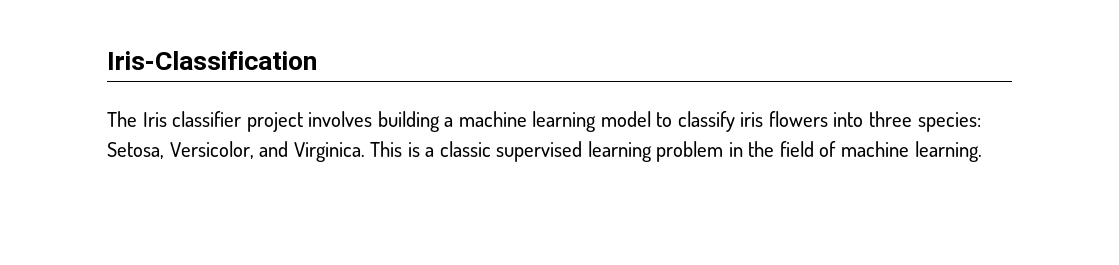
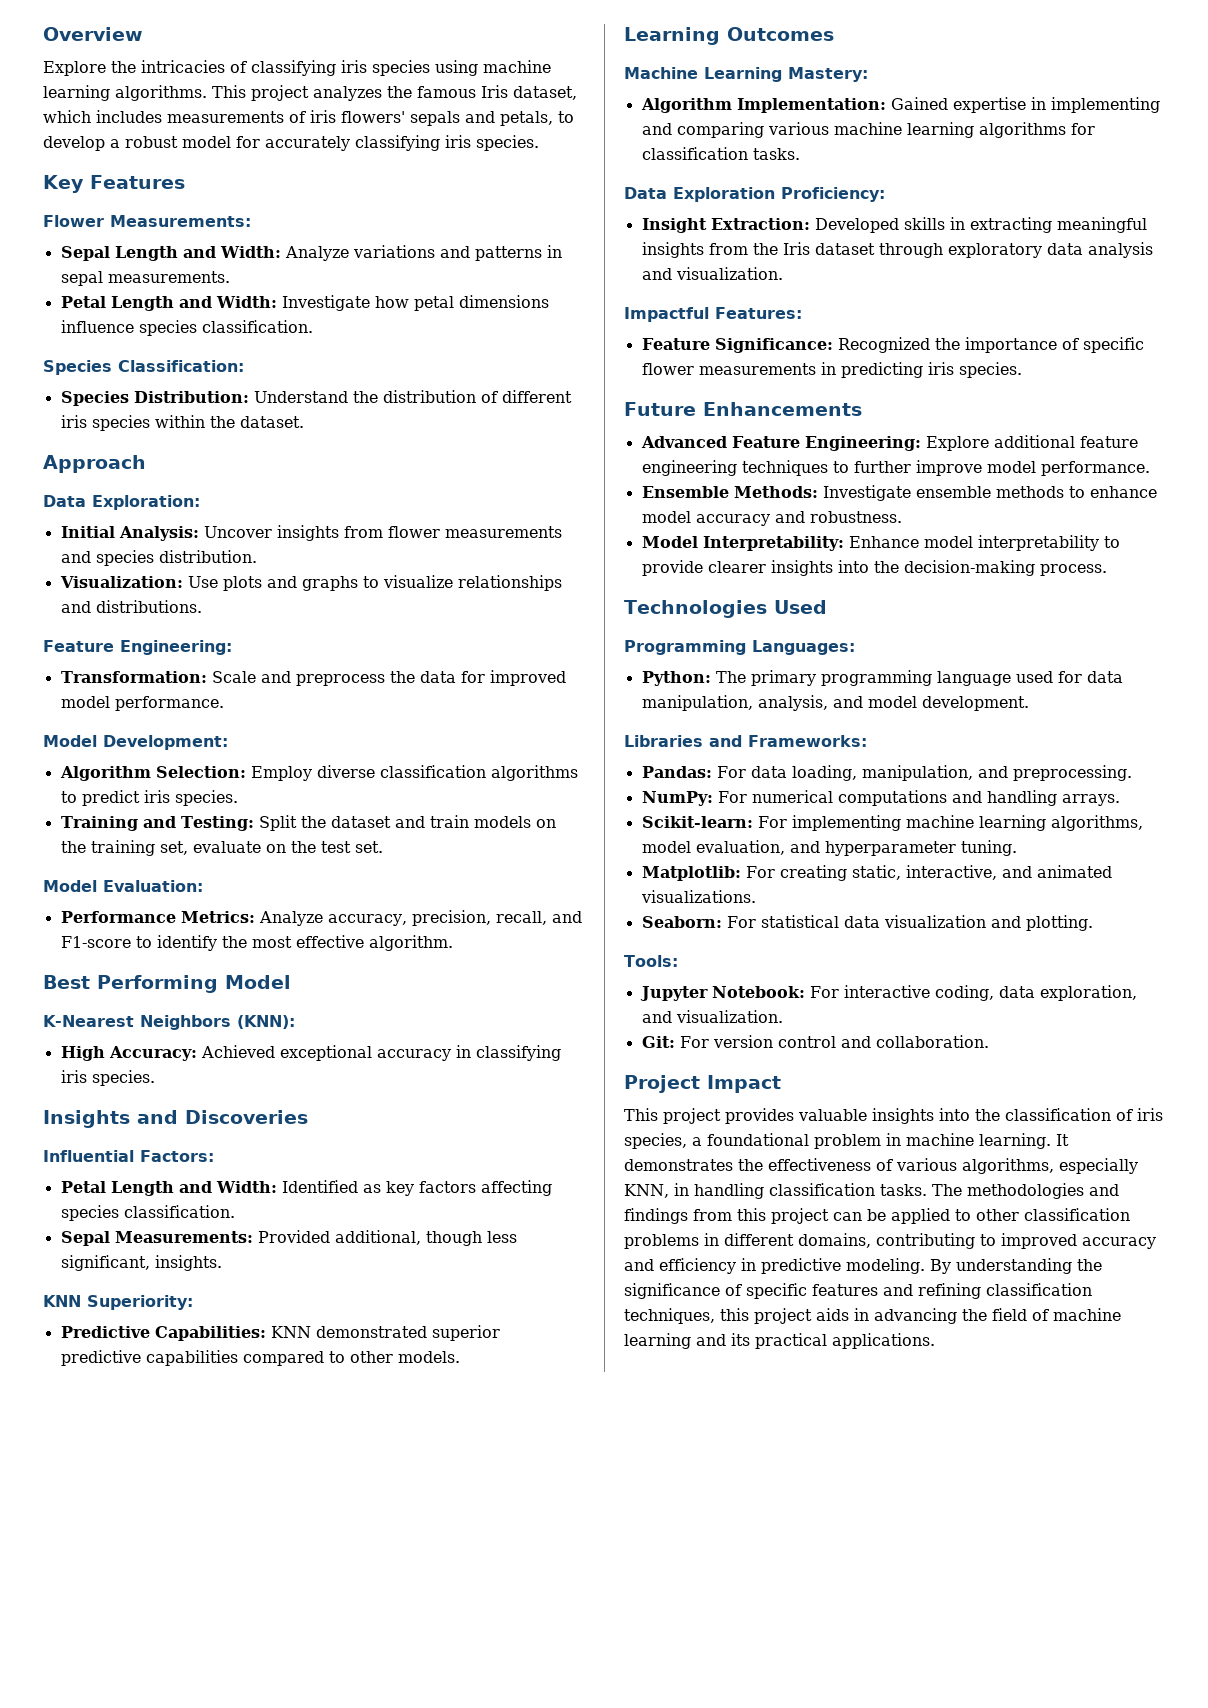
- Iris-Classification
- The Iris classifier project involves building a machine learning model to classify iris flowers into three species: Setosa, Versicolor, and Virginica. This is a classic supervised learning problem in the field of machine learning.
+ Overview
+ Explore the intricacies of classifying iris species using machine learning algorithms. This project analyzes the famous Iris dataset, which includes measurements of iris flowers' sepals and petals, to develop a robust model for accurately classifying iris species.
+ Key Features
+ Flower Measurements:
+ Sepal Length and Width: Analyze variations and patterns in sepal measurements.
+ Petal Length and Width: Investigate how petal dimensions influence species classification.
+ Species Classification:
+ Species Distribution: Understand the distribution of different iris species within the dataset.
+ Approach
+ Data Exploration:
+ Initial Analysis: Uncover insights from flower measurements and species distribution.
+ Visualization: Use plots and graphs to visualize relationships and distributions.
+ Feature Engineering:
+ Transformation: Scale and preprocess the data for improved model performance.
+ Model Development:
+ Algorithm Selection: Employ diverse classification algorithms to predict iris species.
+ Training and Testing: Split the dataset and train models on the training set, evaluate on the test set.
+ Model Evaluation:
+ Performance Metrics: Analyze accuracy, precision, recall, and F1-score to identify the most effective algorithm.
+ Best Performing Model
+ K-Nearest Neighbors (KNN):
+ High Accuracy: Achieved exceptional accuracy in classifying iris species.
+ Insights and Discoveries
+ Influential Factors:
+ Petal Length and Width: Identified as key factors affecting species classification.
+ Sepal Measurements: Provided additional, though less significant, insights.
+ KNN Superiority:
+ Predictive Capabilities: KNN demonstrated superior predictive capabilities compared to other models.
+ Learning Outcomes
+ Machine Learning Mastery:
+ Algorithm Implementation: Gained expertise in implementing and comparing various machine learning algorithms for classification tasks.
+ Data Exploration Proficiency:
+ Insight Extraction: Developed skills in extracting meaningful insights from the Iris dataset through exploratory data analysis and visualization.
+ Impactful Features:
+ Feature Significance: Recognized the importance of specific flower measurements in predicting iris species.
+ Future Enhancements
+ Advanced Feature Engineering: Explore additional feature engineering techniques to further improve model performance.
+ Ensemble Methods: Investigate ensemble methods to enhance model accuracy and robustness.
+ Model Interpretability: Enhance model interpretability to provide clearer insights into the decision-making process.
+ Technologies Used
+ Programming Languages:
+ Python: The primary programming language used for data manipulation, analysis, and model development.
+ Libraries and Frameworks:
+ Pandas: For data loading, manipulation, and preprocessing.
+ NumPy: For numerical computations and handling arrays.
+ Scikit-learn: For implementing machine learning algorithms, model evaluation, and hyperparameter tuning.
+ Matplotlib: For creating static, interactive, and animated visualizations.
+ Seaborn: For statistical data visualization and plotting.
+ Tools:
+ Jupyter Notebook: For interactive coding, data exploration, and visualization.
+ Git: For version control and collaboration.
+ Project Impact
+ This project provides valuable insights into the classification of iris species, a foundational problem in machine learning. It demonstrates the effectiveness of various algorithms, especially KNN, in handling classification tasks. The methodologies and findings from this project can be applied to other classification problems in different domains, contributing to improved accuracy and efficiency in predictive modeling. By understanding the significance of specific features and refining classification techniques, this project aids in advancing the field of machine learning and its practical applications.

